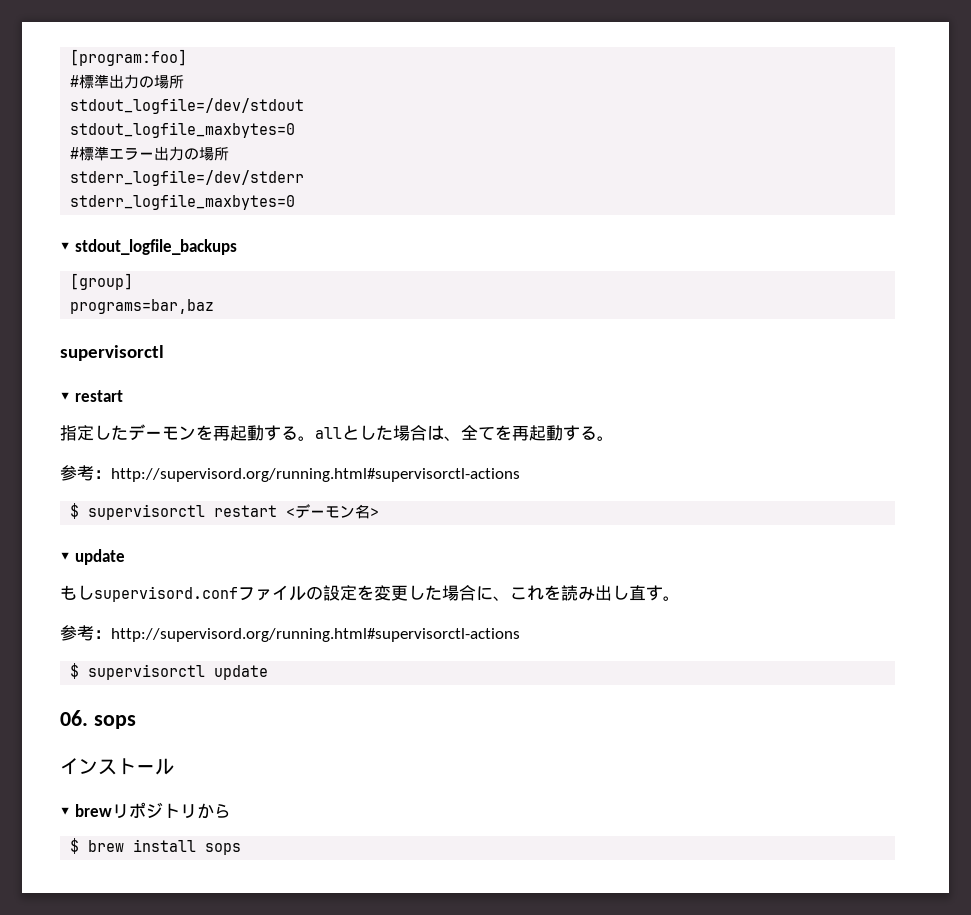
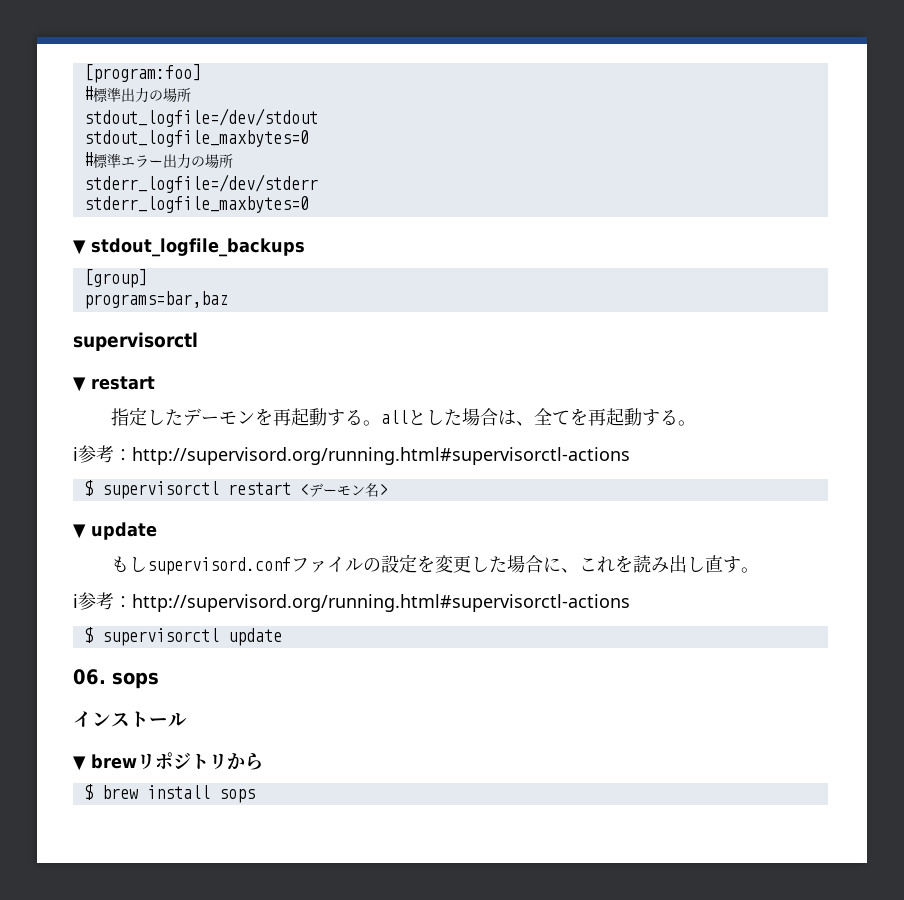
  指定したデーモンを再起動する。allとした場合は、全てを再起動する。
- 参考：http://supervisord.org/running.html#supervisorctl-actions
+ ℹ参考：http://supervisord.org/running.html#supervisorctl-actions
  もしsupervisord.confファイルの設定を変更した場合に、これを読み出し直す。
- 参考：http://supervisord.org/running.html#supervisorctl-actions
+ ℹ参考：http://supervisord.org/running.html#supervisorctl-actions

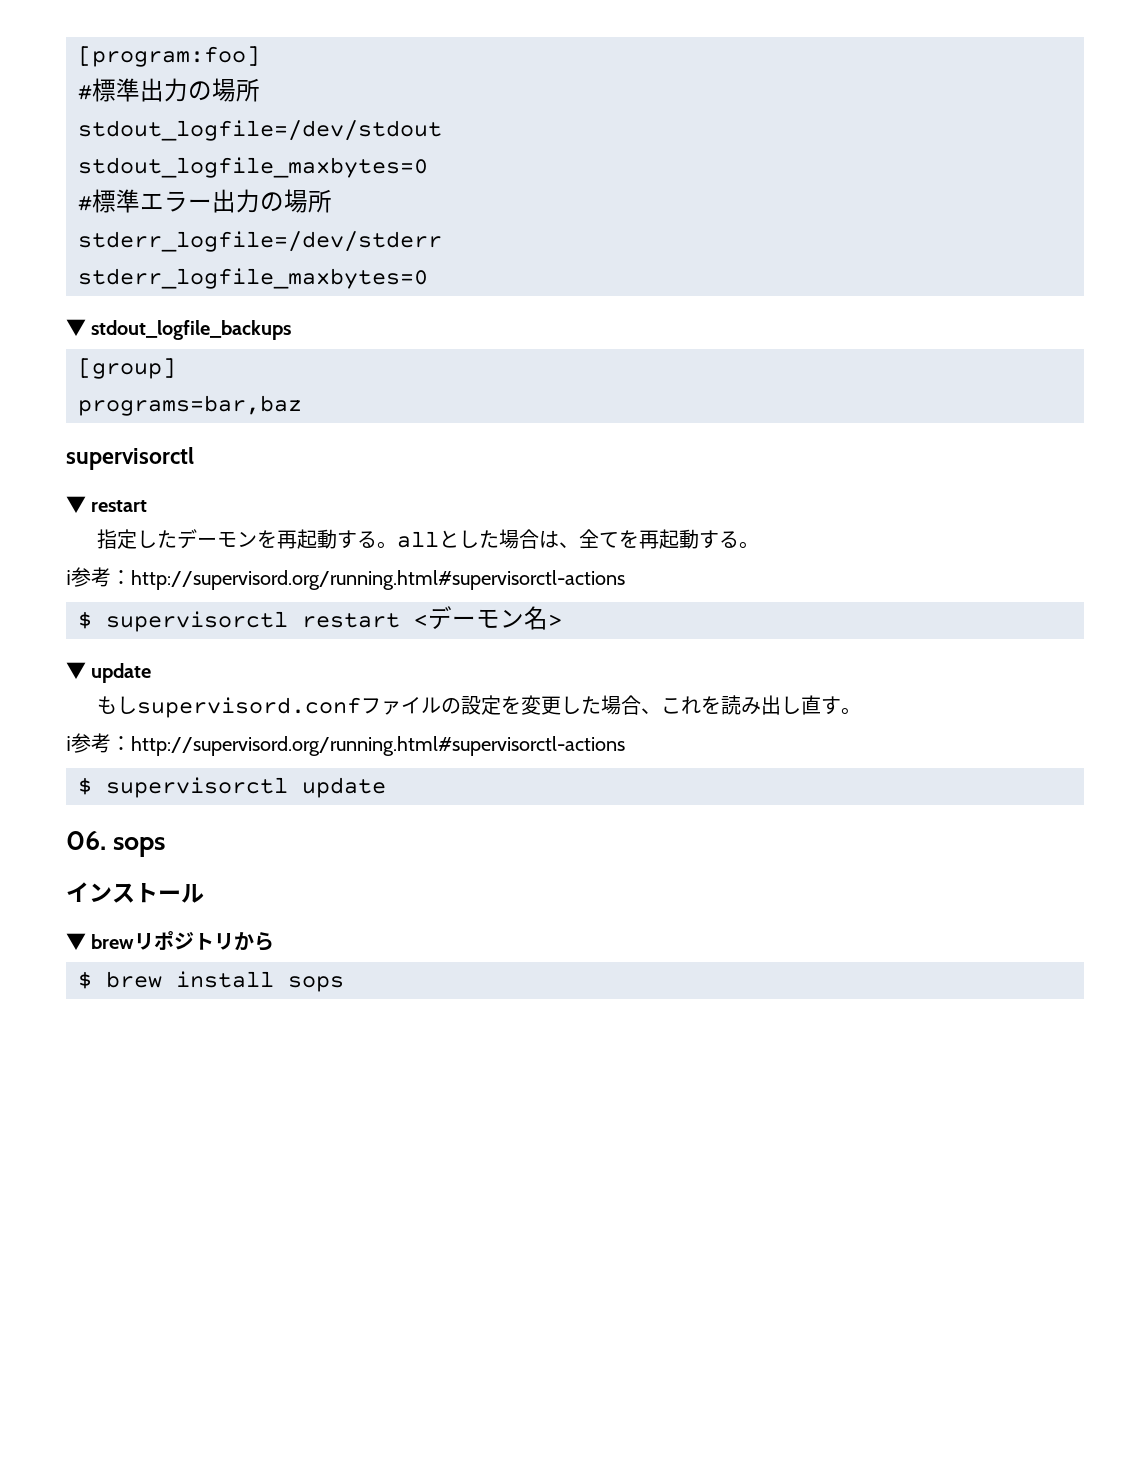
- もしsupervisord.confファイルの設定を変更した場合に、これを読み出し直す。
+ もしsupervisord.confファイルの設定を変更した場合、これを読み出し直す。

